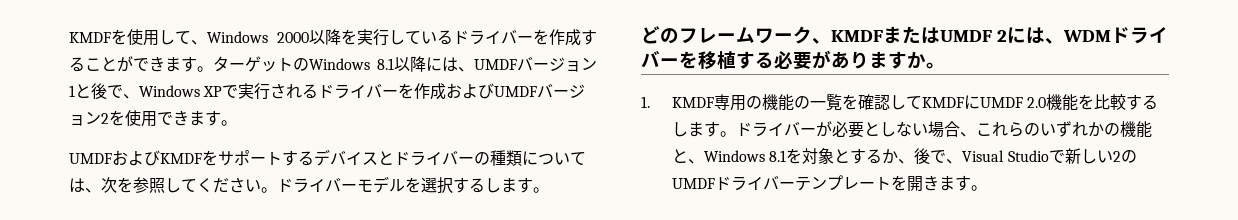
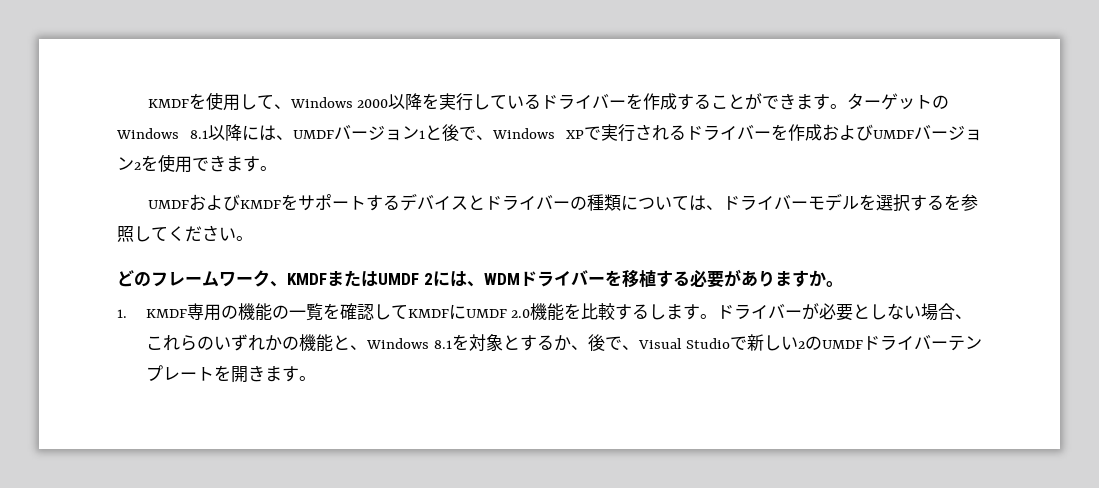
- UMDFおよびKMDFをサポートするデバイスとドライバーの種類については、次を参照してください。ドライバーモデルを選択するします。
+ UMDFおよびKMDFをサポートするデバイスとドライバーの種類については、ドライバーモデルを選択するを参照してください。

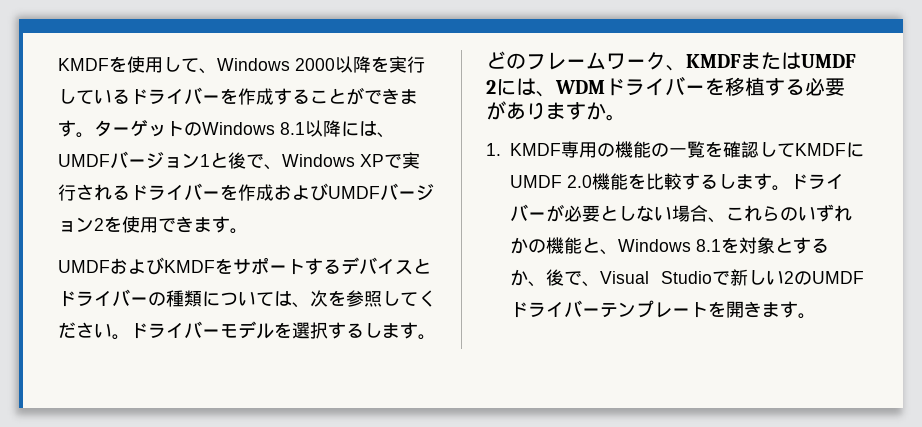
- UMDFおよびKMDFをサポートするデバイスとドライバーの種類については、ドライバーモデルを選択するを参照してください。
+ UMDFおよびKMDFをサポートするデバイスとドライバーの種類については、次を参照してください。ドライバーモデルを選択するします。

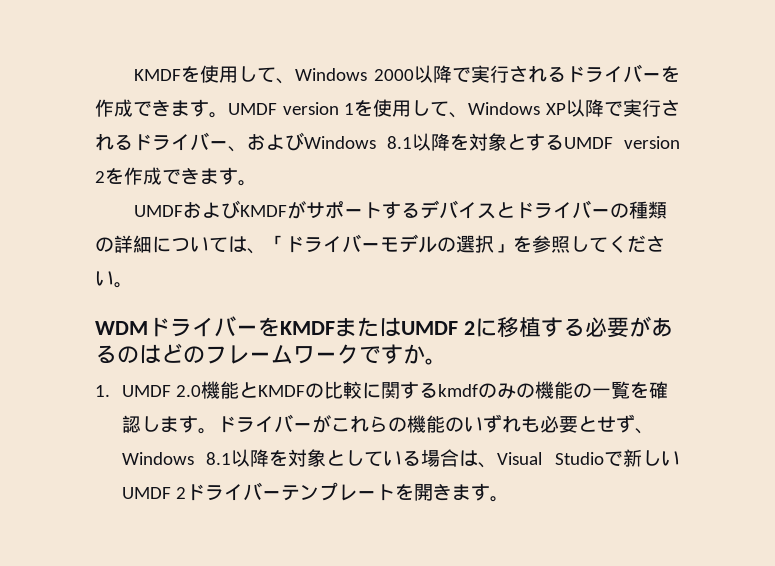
- KMDFを使用して、Windows 2000以降を実行しているドライバーを作成することができます。ターゲットのWindows 8.1以降には、UMDFバージョン1と後で、Windows XPで実行されるドライバーを作成およびUMDFバージョン2を使用できます。
+ KMDFを使用して、Windows 2000以降で実行されるドライバーを作成できます。UMDF version 1を使用して、Windows XP以降で実行されるドライバー、およびWindows 8.1以降を対象とするUMDF version 2を作成できます。
- UMDFおよびKMDFをサポートするデバイスとドライバーの種類については、次を参照してください。ドライバーモデルを選択するします。
- どのフレームワーク、KMDFまたはUMDF 2には、WDMドライバーを移植する必要がありますか。
- 1. KMDF専用の機能の一覧を確認してKMDFにUMDF 2.0機能を比較するします。
+ UMDFおよびKMDFがサポートするデバイスとドライバーの種類の詳細については、「ドライバーモデルの選択」を参照してください。
+ WDMドライバーをKMDFまたはUMDF 2に移植する必要があるのはどのフレームワークですか。
+ 1. UMDF 2.0機能とKMDFの比較に関するkmdfのみの機能の一覧を確認します。
- ドライバーが必要としない場合、これらのいずれかの機能と、Windows 8.1を対象とするか、後で、Visual Studioで新しい2のUMDFドライバーテンプレートを開きます。
+ ドライバーがこれらの機能のいずれも必要とせず、Windows 8.1以降を対象としている場合は、Visual Studioで新しいUMDF 2ドライバーテンプレートを開きます。

